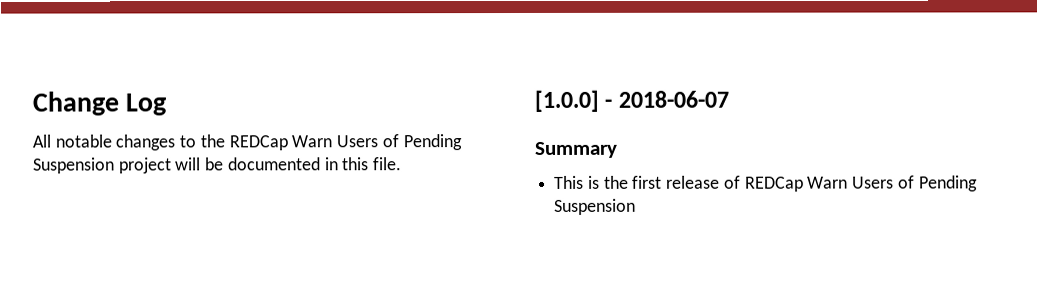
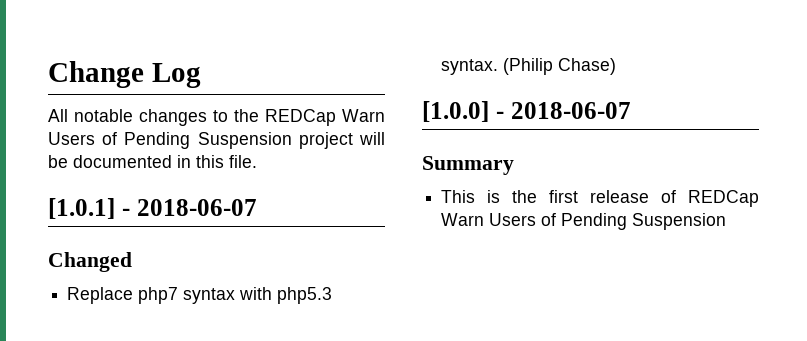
+ [1.0.1] - 2018-06-07
+ Changed
+ Replace php7 syntax with php5.3 syntax. (Philip Chase)

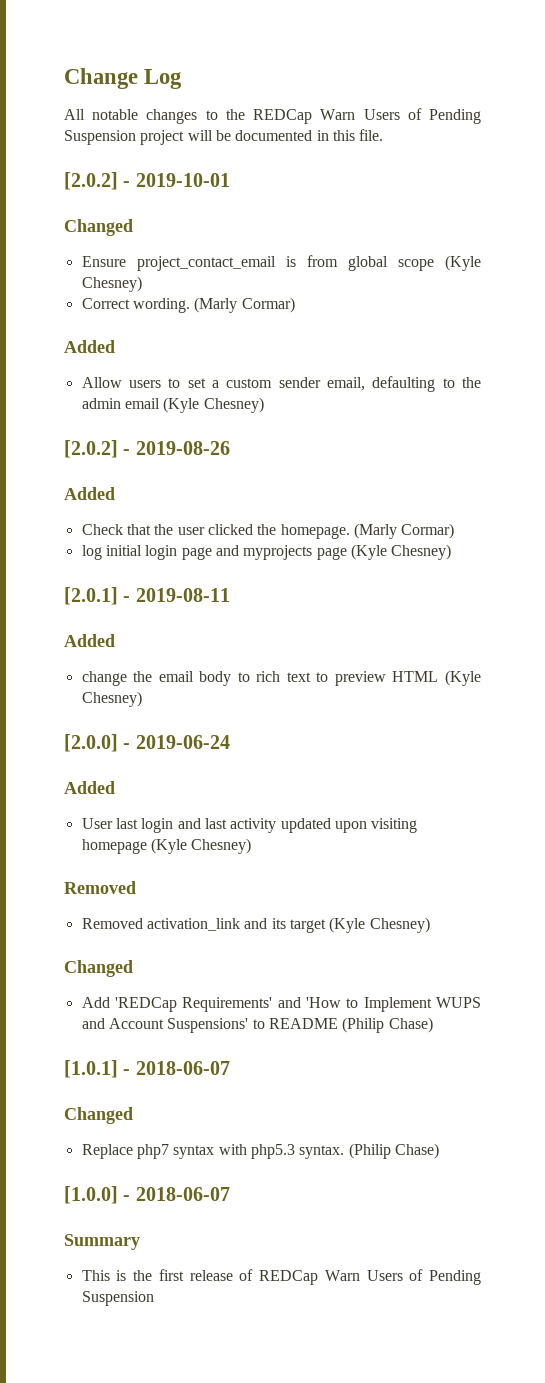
+ [2.0.2] - 2019-10-01
+ Changed
+ Ensure project_contact_email is from global scope (Kyle Chesney)
+ Correct wording. (Marly Cormar)
+ Added
+ Allow users to set a custom sender email, defaulting to the admin email (Kyle Chesney)
+ [2.0.2] - 2019-08-26
+ Added
+ Check that the user clicked the homepage. (Marly Cormar)
+ log initial login page and myprojects page (Kyle Chesney)
+ [2.0.1] - 2019-08-11
+ Added
+ change the email body to rich text to preview HTML (Kyle Chesney)
+ [2.0.0] - 2019-06-24
+ Added
+ User last login and last activity updated upon visiting homepage (Kyle Chesney)
+ Removed
+ Removed activation_link and its target (Kyle Chesney)
+ Changed
+ Add 'REDCap Requirements' and 'How to Implement WUPS and Account Suspensions' to README (Philip Chase)

